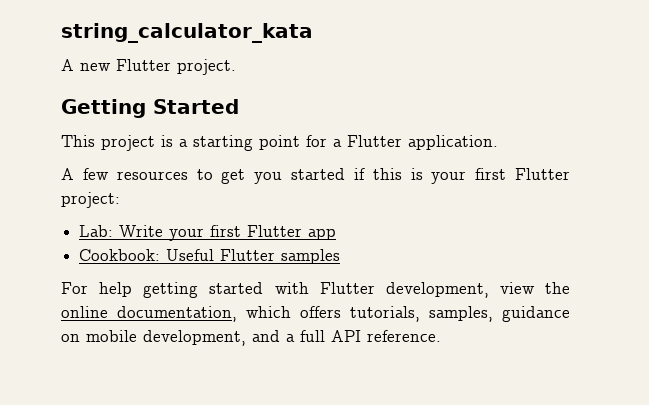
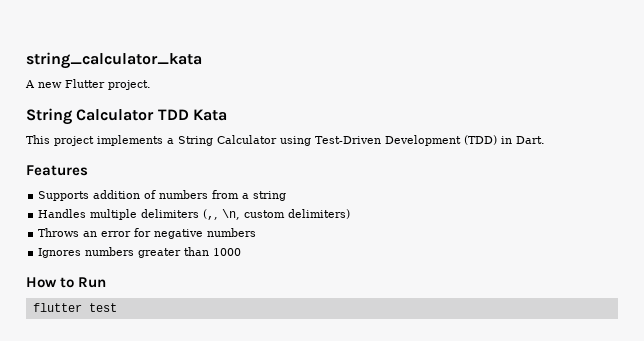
- Getting Started
- This project is a starting point for a Flutter application.
- A few resources to get you started if this is your first Flutter project:
- Lab: Write your first Flutter app
- Cookbook: Useful Flutter samples
- For help getting started with Flutter development, view the online documentation, which offers tutorials, samples, guidance on mobile development, and a full API reference.
+ String Calculator TDD Kata
+ This project implements a String Calculator using Test-Driven Development (TDD) in Dart.
+ Features
+ Supports addition of numbers from a string
+ Handles multiple delimiters (,, \n, custom delimiters)
+ Throws an error for negative numbers
+ Ignores numbers greater than 1000
+ How to Run
+ flutter test

